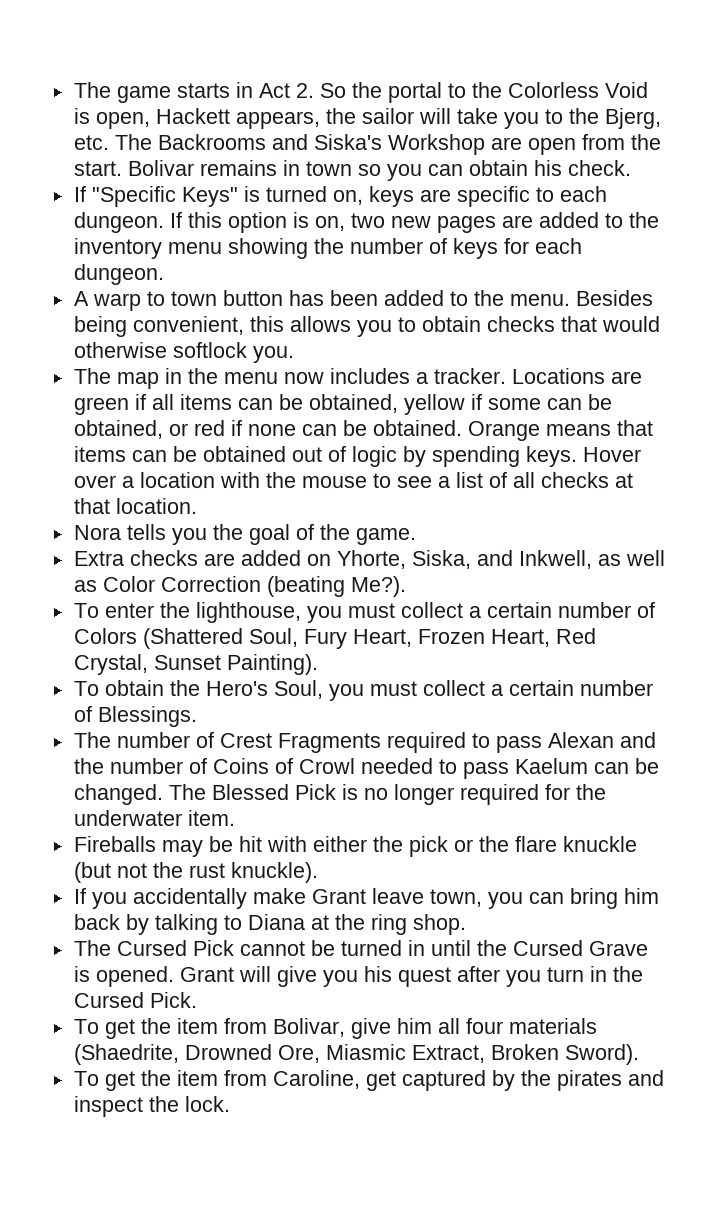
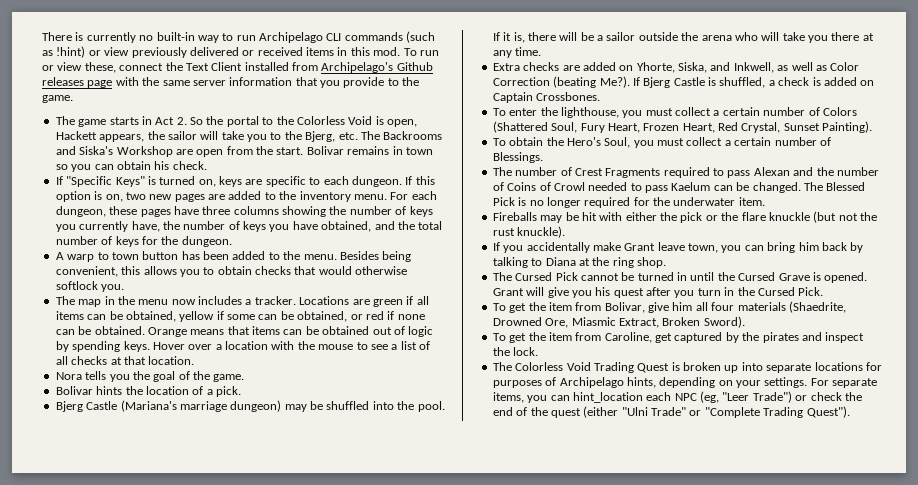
+ There is currently no built-in way to run Archipelago CLI commands (such as !hint) or view previously delivered or received items in this mod. To run or view these, connect the Text Client installed from Archipelago's Github releases page with the same server information that you provide to the game.
- If this option is on, two new pages are added to the inventory menu showing the number of keys for each dungeon.
+ If this option is on, two new pages are added to the inventory menu. For each dungeon, these pages have three columns showing the number of keys you currently have, the number of keys you have obtained, and the total number of keys for the dungeon.
+ Bolivar hints the location of a pick.
+ Bjerg Castle (Mariana's marriage dungeon) may be shuffled into the pool. If it is, there will be a sailor outside the arena who will take you there at any time.
+ If Bjerg Castle is shuffled, a check is added on Captain Crossbones.
+ The Colorless Void Trading Quest is broken up into separate locations for purposes of Archipelago hints, depending on your settings. For separate items, you can hint_location each NPC (eg, "Leer Trade") or check the end of the quest (either "Ulni Trade" or "Complete Trading Quest").

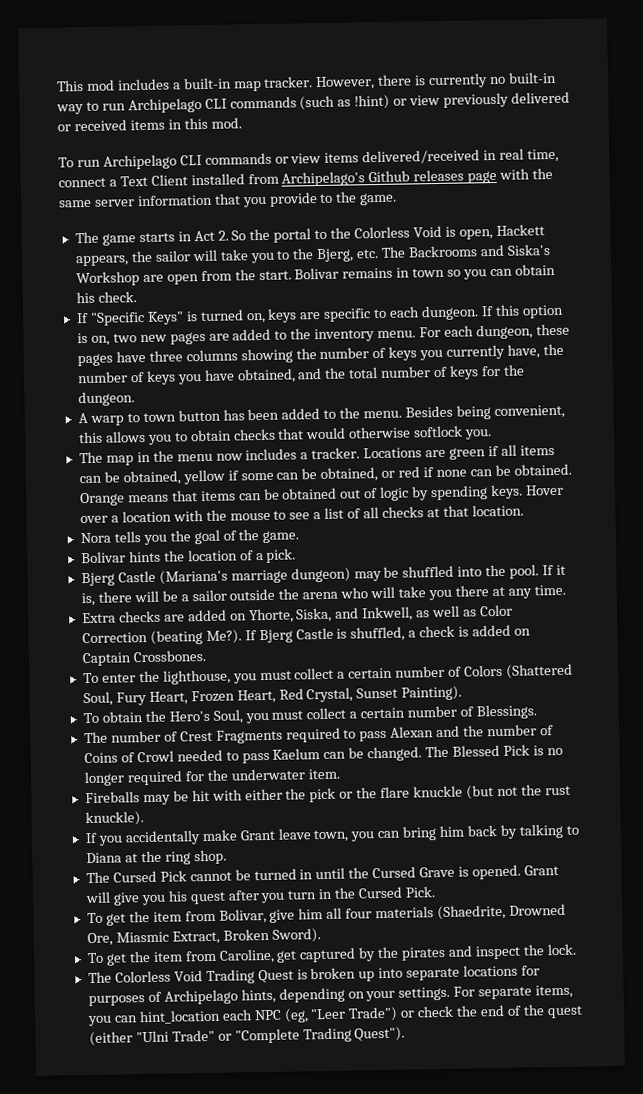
- There is currently no built-in way to run Archipelago CLI commands (such as !hint) or view previously delivered or received items in this mod. To run or view these, connect the Text Client installed from Archipelago's Github releases page with the same server information that you provide to the game.
+ This mod includes a built-in map tracker. However, there is currently no built-in way to run Archipelago CLI commands (such as !hint) or view previously delivered or received items in this mod.
+ To run Archipelago CLI commands or view items delivered/received in real time, connect a Text Client installed from Archipelago's Github releases page with the same server information that you provide to the game.

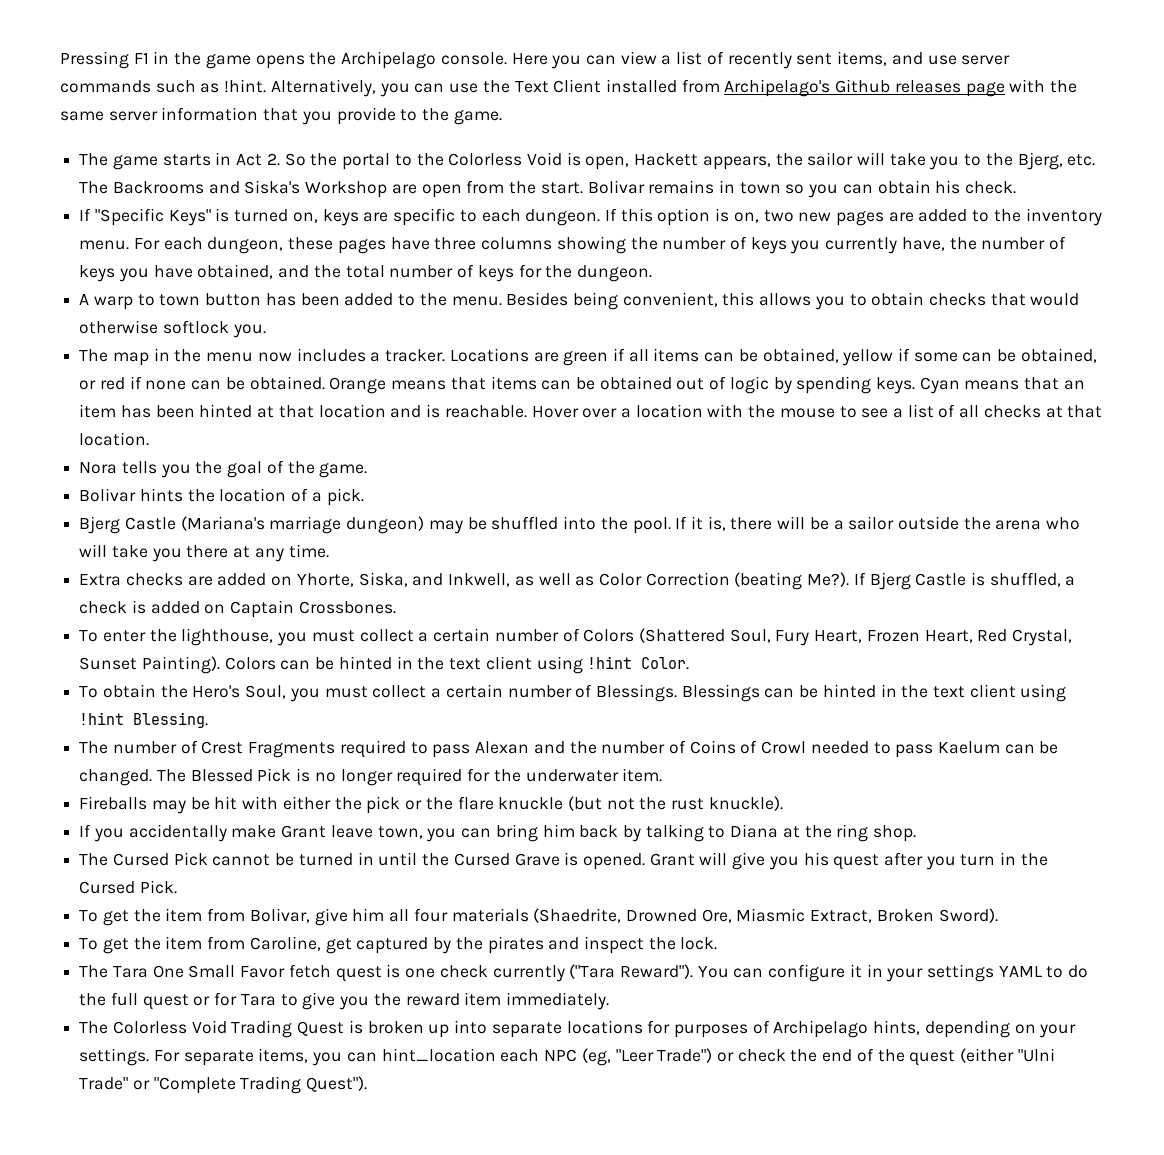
- This mod includes a built-in map tracker. However, there is currently no built-in way to run Archipelago CLI commands (such as !hint) or view previously delivered or received items in this mod.
- To run Archipelago CLI commands or view items delivered/received in real time, connect a Text Client installed from Archipelago's Github releases page with the same server information that you provide to the game.
+ Pressing F1 in the game opens the Archipelago console. Here you can view a list of recently sent items, and use server commands such as !hint. Alternatively, you can use the Text Client installed from Archipelago's Github releases page with the same server information that you provide to the game.
+ Cyan means that an item has been hinted at that location and is reachable.
+ Colors can be hinted in the text client using !hint Color.
+ Blessings can be hinted in the text client using !hint Blessing.
+ The Tara One Small Favor fetch quest is one check currently ("Tara Reward"). You can configure it in your settings YAML to do the full quest or for Tara to give you the reward item immediately.

